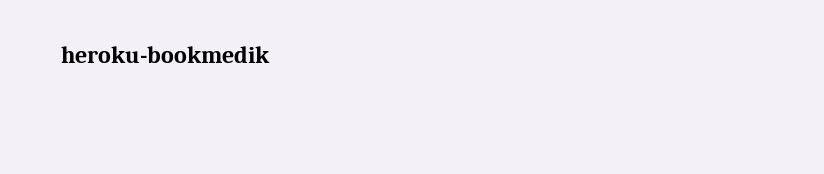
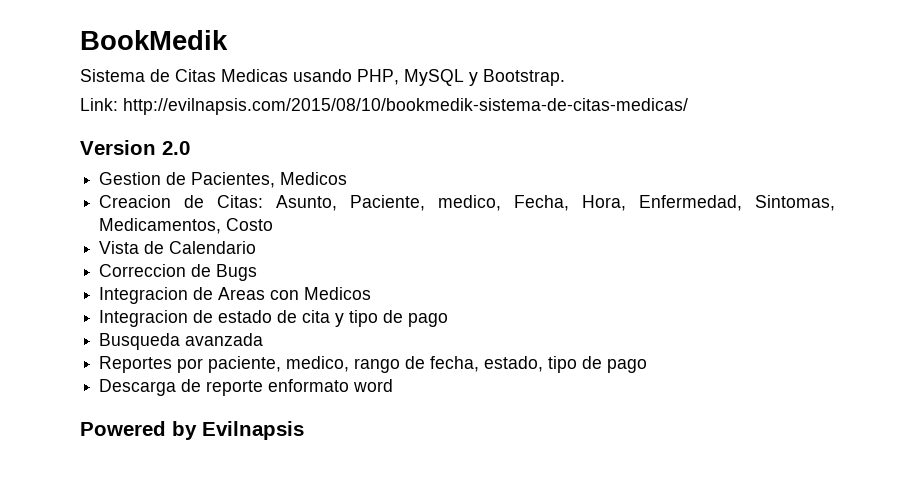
- heroku-bookmedik
+ BookMedik
+ Sistema de Citas Medicas usando PHP, MySQL y Bootstrap.
+ Link: http://evilnapsis.com/2015/08/10/bookmedik-sistema-de-citas-medicas/
+ Version 2.0
+ Gestion de Pacientes, Medicos
+ Creacion de Citas: Asunto, Paciente, medico, Fecha, Hora, Enfermedad, Sintomas, Medicamentos, Costo
+ Vista de Calendario
+ Correccion de Bugs
+ Integracion de Areas con Medicos
+ Integracion de estado de cita y tipo de pago
+ Busqueda avanzada
+ Reportes por paciente, medico, rango de fecha, estado, tipo de pago
+ Descarga de reporte enformato word
+ Powered by Evilnapsis

